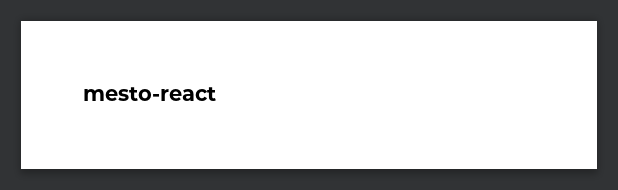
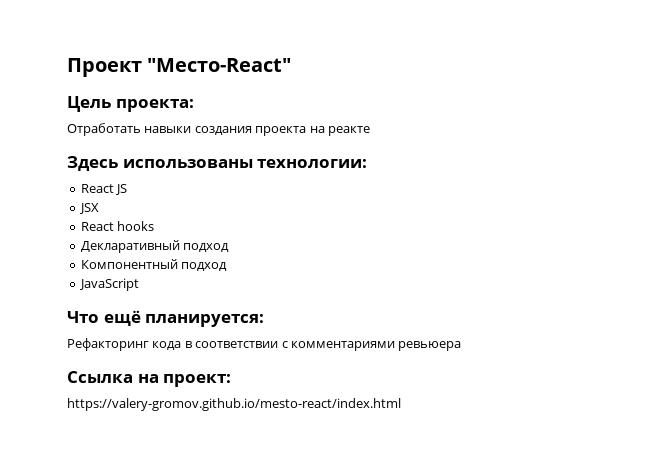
- mesto-react
+ Проект "Место-React"
+ Цель проекта:
+ Отработать навыки создания проекта на реакте
+ Здесь использованы технологии:
+ React JS
+ JSX
+ React hooks
+ Декларативный подход
+ Компонентный подход
+ JavaScript
+ Что ещё планируется:
+ Рефакторинг кода в соответствии с комментариями ревьюера
+ Ссылка на проект:
+ https://valery-gromov.github.io/mesto-react/index.html

